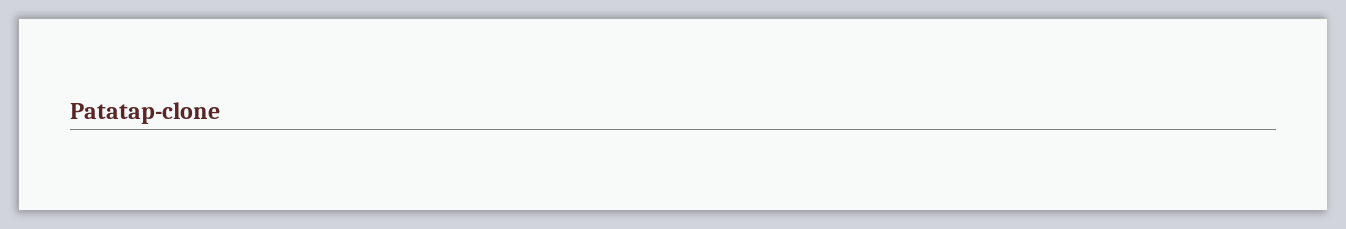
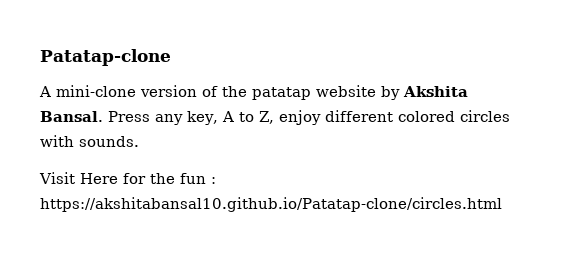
+ A mini-clone version of the patatap website by Akshita Bansal. Press any key, A to Z, enjoy different colored circles with sounds.
+ Visit Here for the fun : https://akshitabansal10.github.io/Patatap-clone/circles.html

